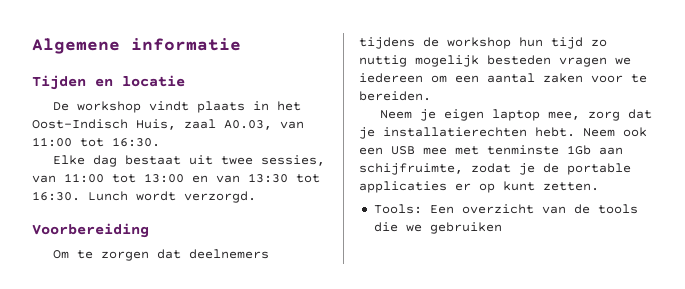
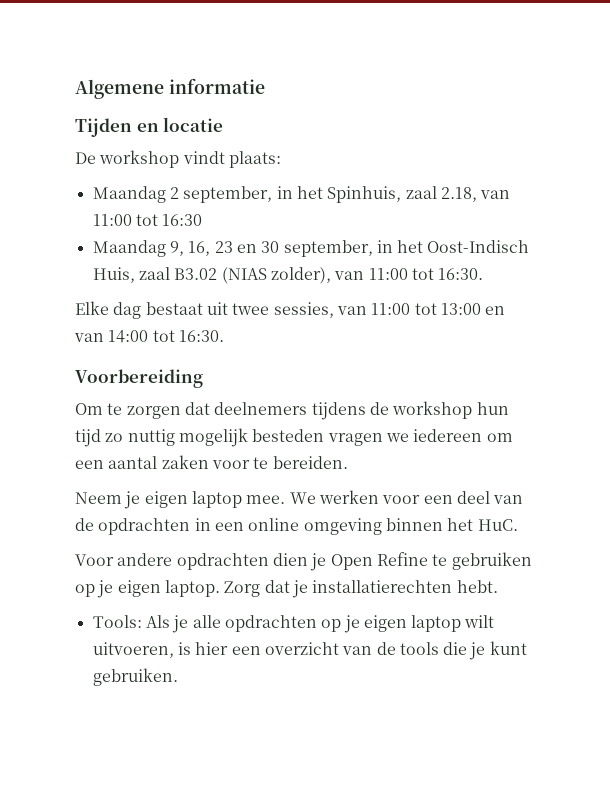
- De workshop vindt plaats in het Oost-Indisch Huis, zaal A0.03, van 11:00 tot 16:30.
+ De workshop vindt plaats:
+ Maandag 2 september, in het Spinhuis, zaal 2.18, van 11:00 tot 16:30
+ Maandag 9, 16, 23 en 30 september, in het Oost-Indisch Huis, zaal B3.02 (NIAS zolder), van 11:00 tot 16:30.
- Elke dag bestaat uit twee sessies, van 11:00 tot 13:00 en van 13:30 tot 16:30. Lunch wordt verzorgd.
+ Elke dag bestaat uit twee sessies, van 11:00 tot 13:00 en van 14:00 tot 16:30.
- Neem je eigen laptop mee, zorg dat je installatierechten hebt. Neem ook een USB mee met tenminste 1Gb aan schijfruimte, zodat je de portable applicaties er op kunt zetten.
- Tools: Een overzicht van de tools die we gebruiken
+ Neem je eigen laptop mee. We werken voor een deel van de opdrachten in een online omgeving binnen het HuC.
+ Voor andere opdrachten dien je Open Refine te gebruiken op je eigen laptop. Zorg dat je installatierechten hebt.
+ Tools: Als je alle opdrachten op je eigen laptop wilt uitvoeren, is hier een overzicht van de tools die je kunt gebruiken.

